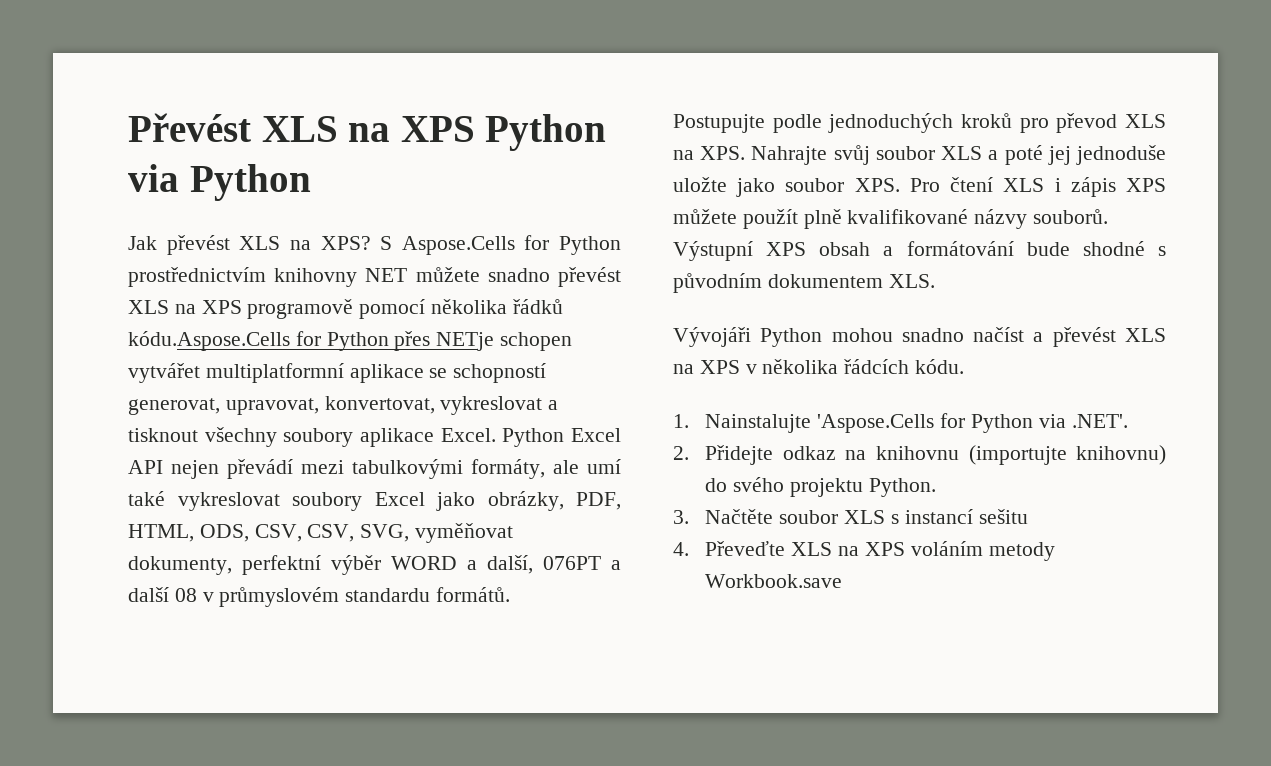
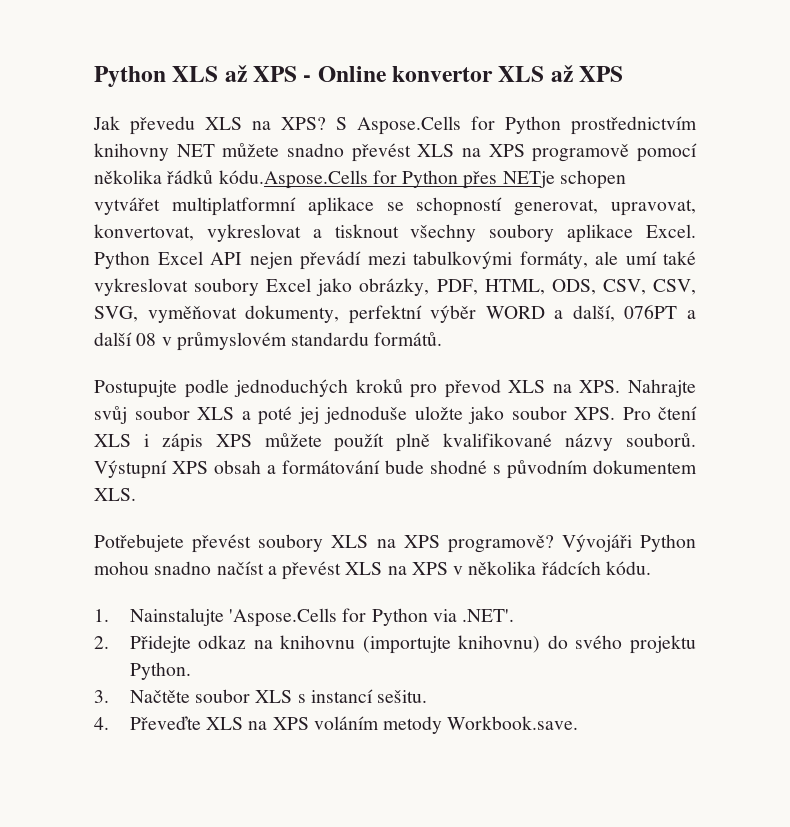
- Převést XLS na XPS Python via Python
+ Python XLS až XPS - Online konvertor XLS až XPS
- Jak převést XLS na XPS?
+ Jak převedu XLS na XPS?
+ Potřebujete převést soubory XLS na XPS programově?
- 3. Načtěte soubor XLS s instancí sešitu
+ 3. Načtěte soubor XLS s instancí sešitu.
- 4. Převeďte XLS na XPS voláním metody Workbook.save
+ 4. Převeďte XLS na XPS voláním metody Workbook.save.

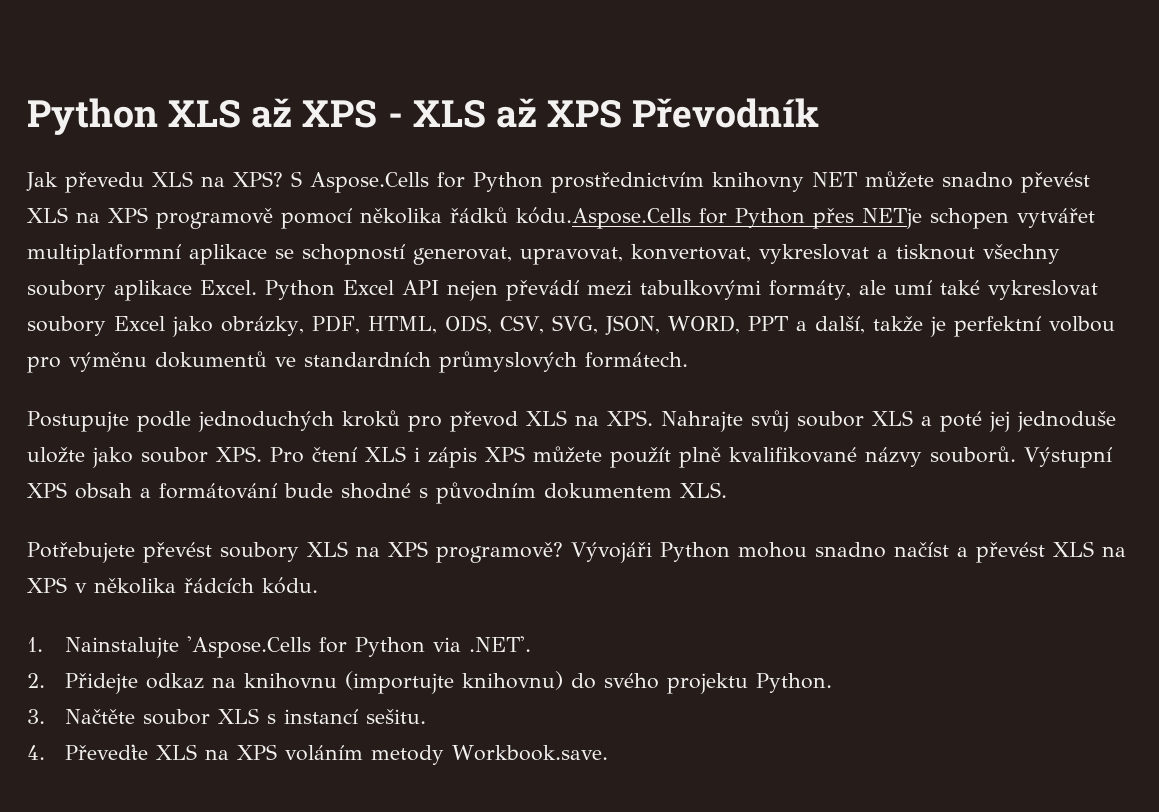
- Python XLS až XPS - Online konvertor XLS až XPS
+ Python XLS až XPS - XLS až XPS Převodník
- Python Excel API nejen převádí mezi tabulkovými formáty, ale umí také vykreslovat soubory Excel jako obrázky, PDF, HTML, ODS, CSV, CSV, SVG, vyměňovat dokumenty, perfektní výběr WORD a další, 076PT a další 08 v průmyslovém standardu formátů.
+ Python Excel API nejen převádí mezi tabulkovými formáty, ale umí také vykreslovat soubory Excel jako obrázky, PDF, HTML, ODS, CSV, SVG, JSON, WORD, PPT a další, takže je perfektní volbou pro výměnu dokumentů ve standardních průmyslových formátech.

